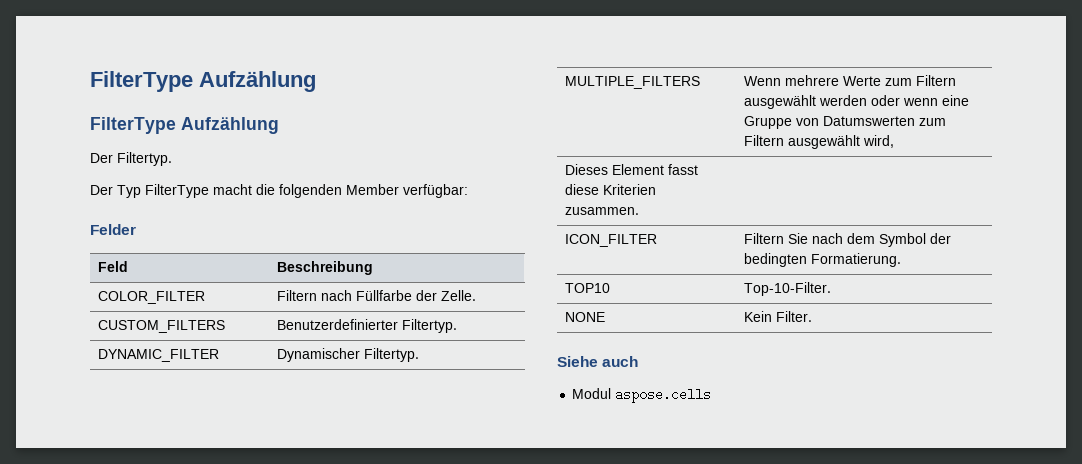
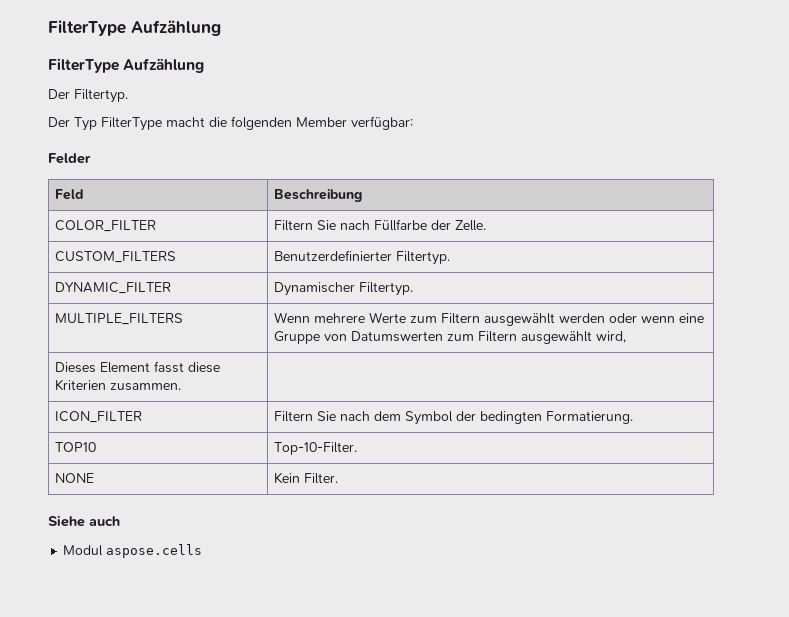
- COLOR_FILTER | Filtern nach Füllfarbe der Zelle.
+ COLOR_FILTER | Filtern Sie nach Füllfarbe der Zelle.

